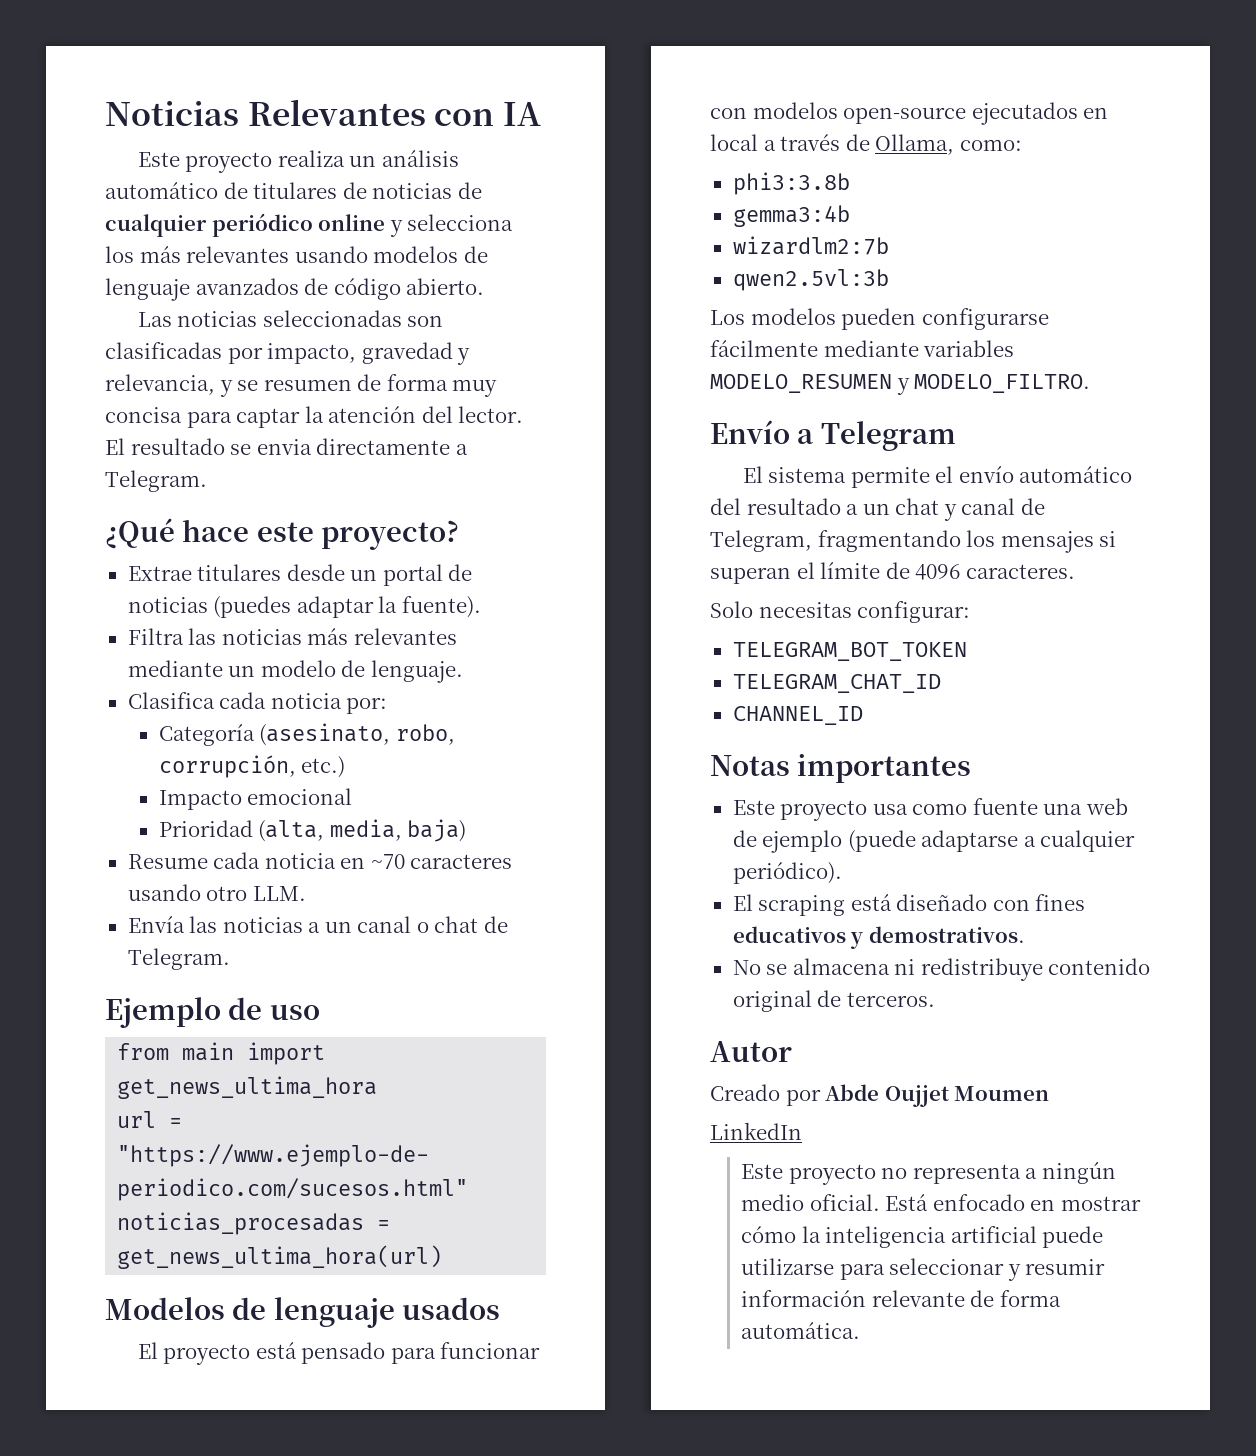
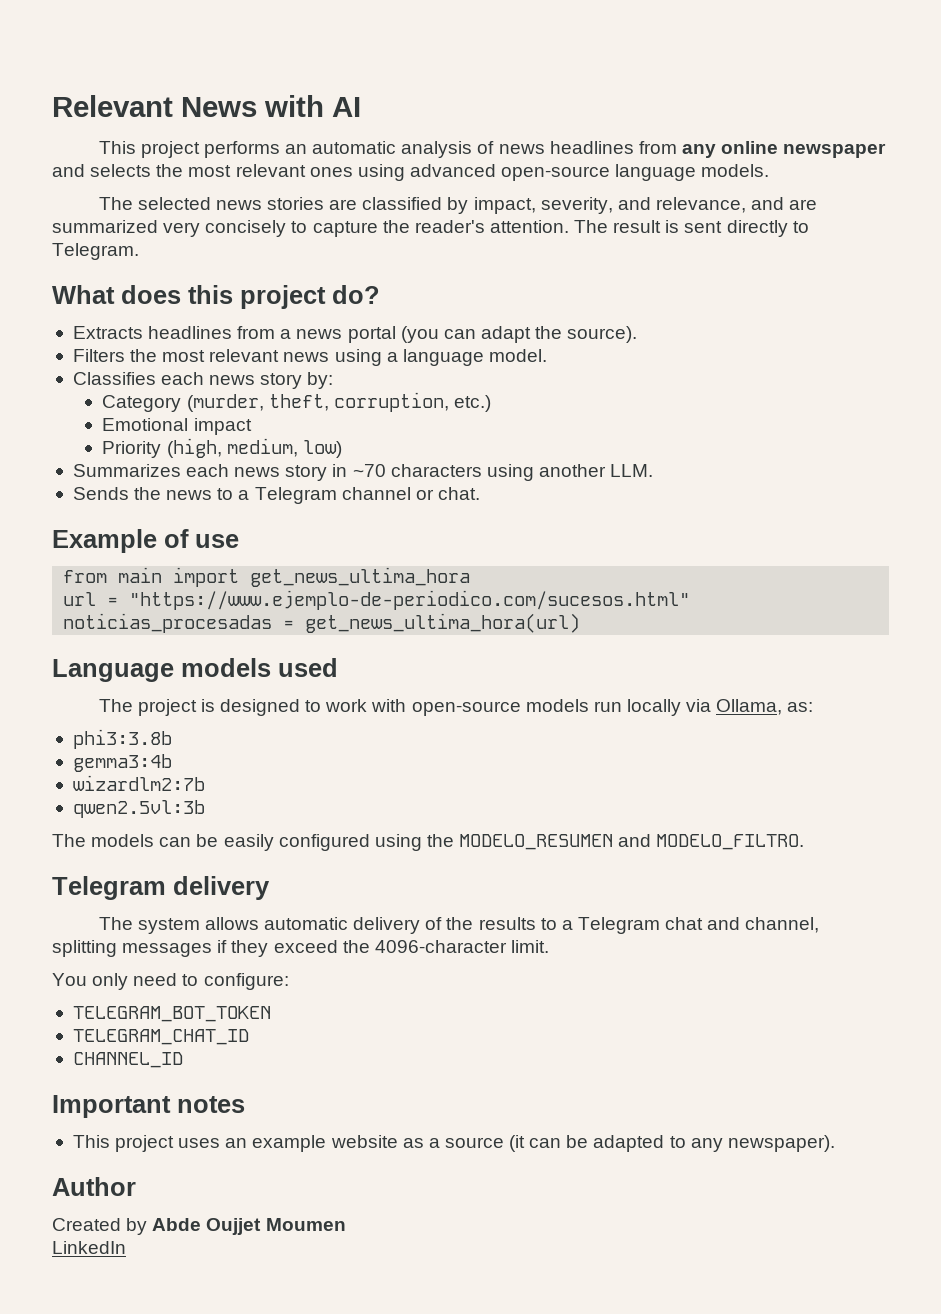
- Noticias Relevantes con IA
- Este proyecto realiza un análisis automático de titulares de noticias de cualquier periódico online y selecciona los más relevantes usando modelos de lenguaje avanzados de código abierto.
- Las noticias seleccionadas son clasificadas por impacto, gravedad y relevancia, y se resumen de forma muy concisa para captar la atención del lector. El resultado se envia directamente a Telegram.
- ¿Qué hace este proyecto?
- Extrae titulares desde un portal de noticias (puedes adaptar la fuente).
- Filtra las noticias más relevantes mediante un modelo de lenguaje.
- Clasifica cada noticia por:
- Categoría (asesinato, robo, corrupción, etc.)
- Impacto emocional
- Prioridad (alta, media, baja)
- Resume cada noticia en ~70 caracteres usando otro LLM.
- Envía las noticias a un canal o chat de Telegram.
- Ejemplo de uso
+ Relevant News with AI
+ This project performs an automatic analysis of news headlines from any online newspaper and selects the most relevant ones using advanced open-source language models.
+ The selected news stories are classified by impact, severity, and relevance, and are summarized very concisely to capture the reader's attention. The result is sent directly to Telegram.
+ What does this project do?
+ Extracts headlines from a news portal (you can adapt the source).
+ Filters the most relevant news using a language model.
+ Classifies each news story by:
+ Category (murder, theft, corruption, etc.)
+ Emotional impact
+ Priority (high, medium, low)
+ Summarizes each news story in ~70 characters using another LLM.
+ Sends the news to a Telegram channel or chat.
+ Example of use
- Modelos de lenguaje usados
- El proyecto está pensado para funcionar con modelos open-source ejecutados en local a través de Ollama, como:
+ Language models used
+ The project is designed to work with open-source models run locally via Ollama, as:
  phi3:3.8b
  gemma3:4b
  wizardlm2:7b
  qwen2.5vl:3b
- Los modelos pueden configurarse fácilmente mediante variables MODELO_RESUMEN y MODELO_FILTRO.
- Envío a Telegram
- El sistema permite el envío automático del resultado a un chat y canal de Telegram, fragmentando los mensajes si superan el límite de 4096 caracteres.
- Solo necesitas configurar:
+ The models can be easily configured using the MODELO_RESUMEN and MODELO_FILTRO.
+ Telegram delivery
+ The system allows automatic delivery of the results to a Telegram chat and channel, splitting messages if they exceed the 4096-character limit.
+ You only need to configure:
  TELEGRAM_BOT_TOKEN
  TELEGRAM_CHAT_ID
  CHANNEL_ID
- Notas importantes
- Este proyecto usa como fuente una web de ejemplo (puede adaptarse a cualquier periódico).
- El scraping está diseñado con fines educativos y demostrativos.
- No se almacena ni redistribuye contenido original de terceros.
- Autor
- Creado por Abde Oujjet Moumen
+ Important notes
+ This project uses an example website as a source (it can be adapted to any newspaper).
+ Author
+ Created by Abde Oujjet Moumen
  LinkedIn
- Este proyecto no representa a ningún medio oficial. Está enfocado en mostrar cómo la inteligencia artificial puede utilizarse para seleccionar y resumir información relevante de forma automática.

